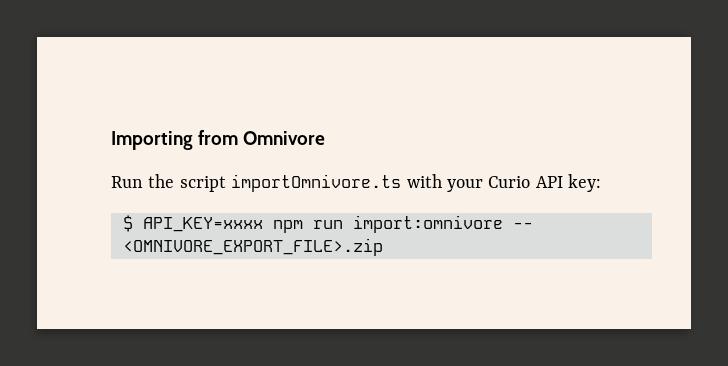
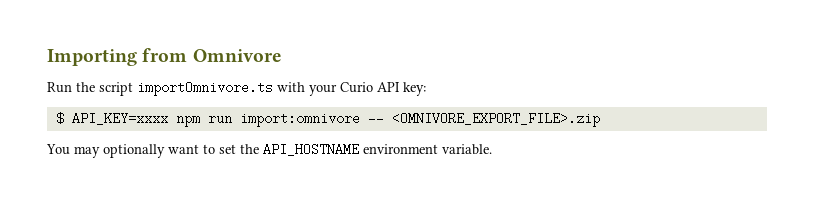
+ You may optionally want to set the API_HOSTNAME environment variable.

